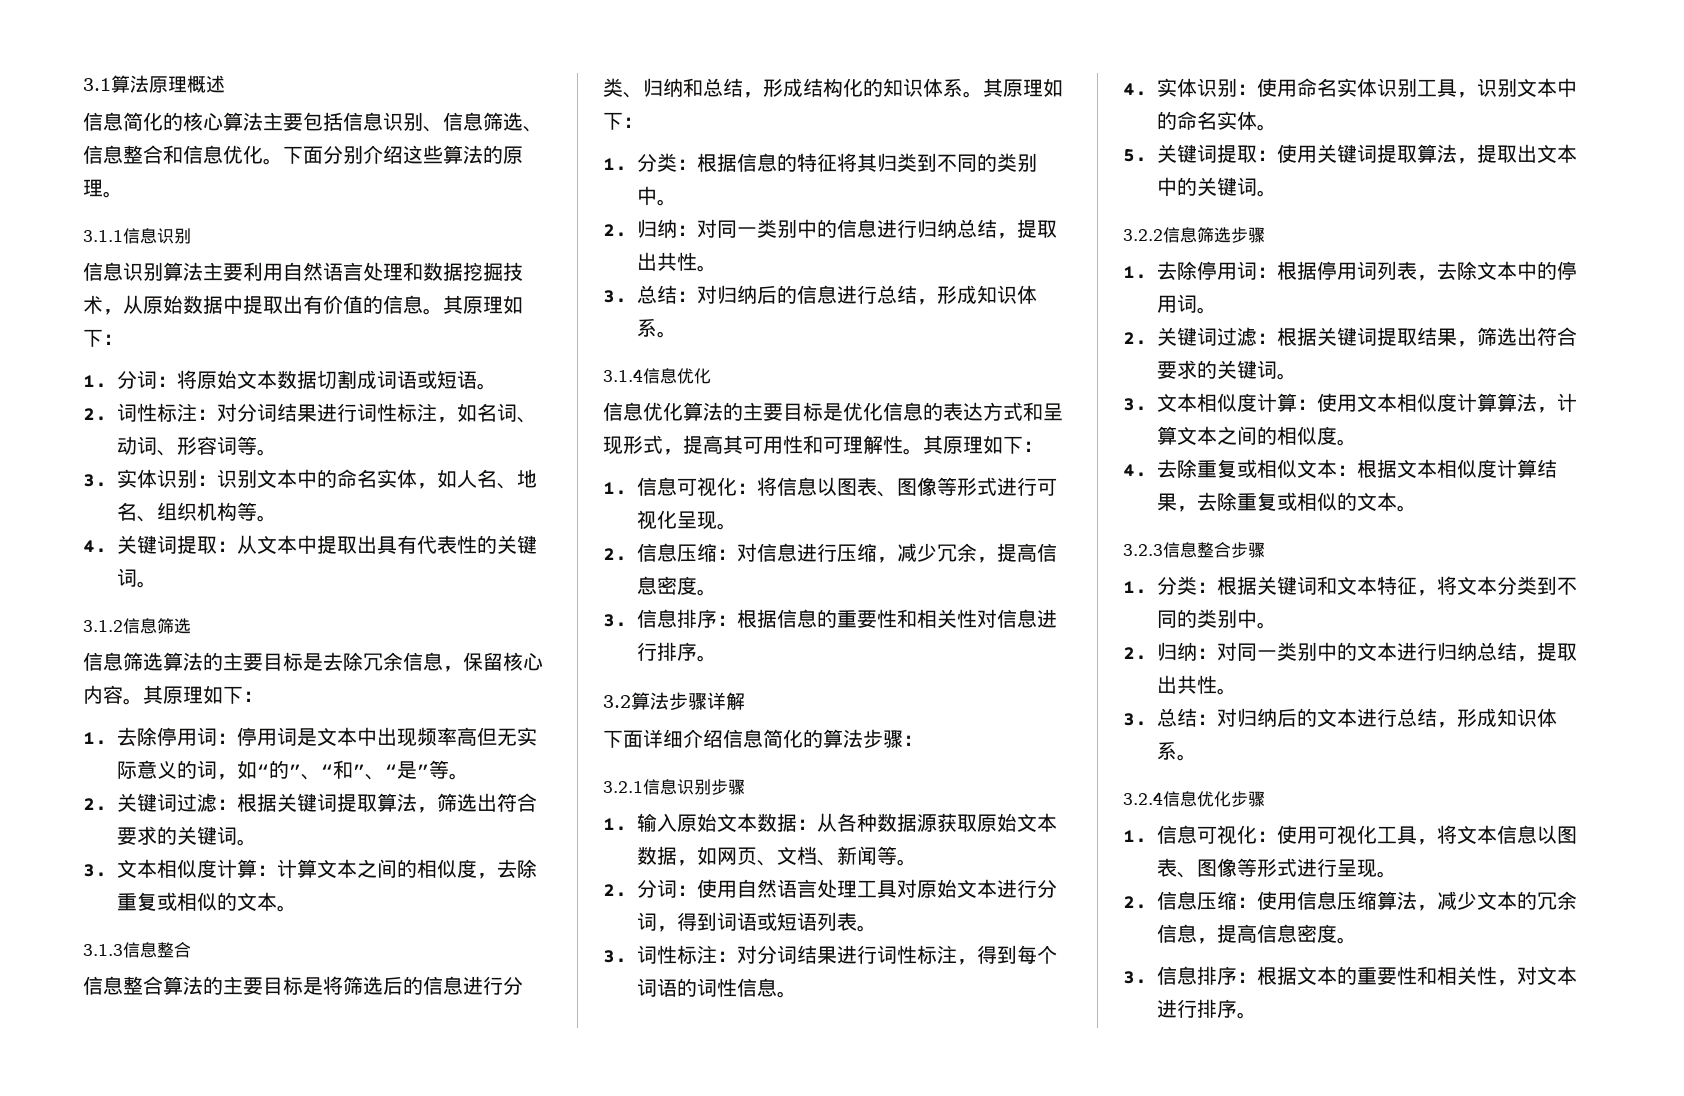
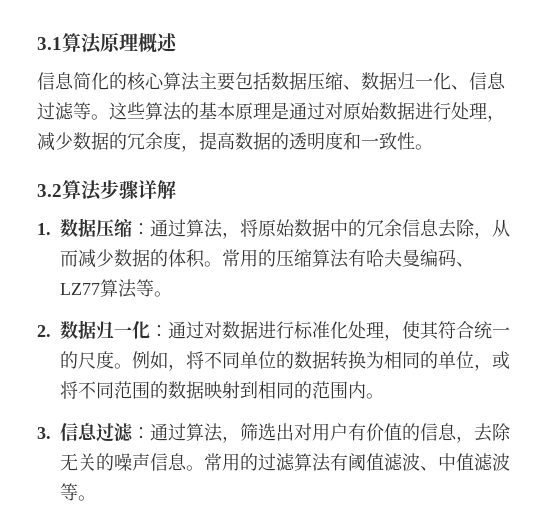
- 信息简化的核心算法主要包括信息识别、信息筛选、信息整合和信息优化。下面分别介绍这些算法的原理。
- 3.1.1信息识别
- 信息识别算法主要利用自然语言处理和数据挖掘技术，从原始数据中提取出有价值的信息。其原理如下：
- 1.分词：将原始文本数据切割成词语或短语。
- 2.词性标注：对分词结果进行词性标注，如名词、动词、形容词等。
- 3.实体识别：识别文本中的命名实体，如人名、地名、组织机构等。
- 4.关键词提取：从文本中提取出具有代表性的关键词。
- 3.1.2信息筛选
- 信息筛选算法的主要目标是去除冗余信息，保留核心内容。其原理如下：
- 1.去除停用词：停用词是文本中出现频率高但无实际意义的词，如“的”、“和”、“是”等。
- 2.关键词过滤：根据关键词提取算法，筛选出符合要求的关键词。
- 3.文本相似度计算：计算文本之间的相似度，去除重复或相似的文本。
- 3.1.3信息整合
- 信息整合算法的主要目标是将筛选后的信息进行分类、归纳和总结，形成结构化的知识体系。其原理如下：
- 1.分类：根据信息的特征将其归类到不同的类别中。
- 2.归纳：对同一类别中的信息进行归纳总结，提取出共性。
- 3.总结：对归纳后的信息进行总结，形成知识体系。
- 3.1.4信息优化
- 信息优化算法的主要目标是优化信息的表达方式和呈现形式，提高其可用性和可理解性。其原理如下：
- 1.信息可视化：将信息以图表、图像等形式进行可视化呈现。
- 2.信息压缩：对信息进行压缩，减少冗余，提高信息密度。
- 3.信息排序：根据信息的重要性和相关性对信息进行排序。
+ 信息简化的核心算法主要包括数据压缩、数据归一化、信息过滤等。这些算法的基本原理是通过对原始数据进行处理，减少数据的冗余度，提高数据的透明度和一致性。
- 下面详细介绍信息简化的算法步骤：
- 3.2.1信息识别步骤
- 1.输入原始文本数据：从各种数据源获取原始文本数据，如网页、文档、新闻等。
- 2.分词：使用自然语言处理工具对原始文本进行分词，得到词语或短语列表。
- 3.词性标注：对分词结果进行词性标注，得到每个词语的词性信息。
- 4.实体识别：使用命名实体识别工具，识别文本中的命名实体。
- 5.关键词提取：使用关键词提取算法，提取出文本中的关键词。
- 3.2.2信息筛选步骤
- 1.去除停用词：根据停用词列表，去除文本中的停用词。
- 2.关键词过滤：根据关键词提取结果，筛选出符合要求的关键词。
- 3.文本相似度计算：使用文本相似度计算算法，计算文本之间的相似度。
- 4.去除重复或相似文本：根据文本相似度计算结果，去除重复或相似的文本。
- 3.2.3信息整合步骤
- 1.分类：根据关键词和文本特征，将文本分类到不同的类别中。
- 2.归纳：对同一类别中的文本进行归纳总结，提取出共性。
- 3.总结：对归纳后的文本进行总结，形成知识体系。
- 3.2.4信息优化步骤
- 1.信息可视化：使用可视化工具，将文本信息以图表、图像等形式进行呈现。
- 2.信息压缩：使用信息压缩算法，减少文本的冗余信息，提高信息密度。
- 3.信息排序：根据文本的重要性和相关性，对文本进行排序。
+ 1.数据压缩：通过算法，将原始数据中的冗余信息去除，从而减少数据的体积。常用的压缩算法有哈夫曼编码、LZ77算法等。
+ 2.数据归一化：通过对数据进行标准化处理，使其符合统一的尺度。例如，将不同单位的数据转换为相同的单位，或将不同范围的数据映射到相同的范围内。
+ 3.信息过滤：通过算法，筛选出对用户有价值的信息，去除无关的噪声信息。常用的过滤算法有阈值滤波、中值滤波等。

